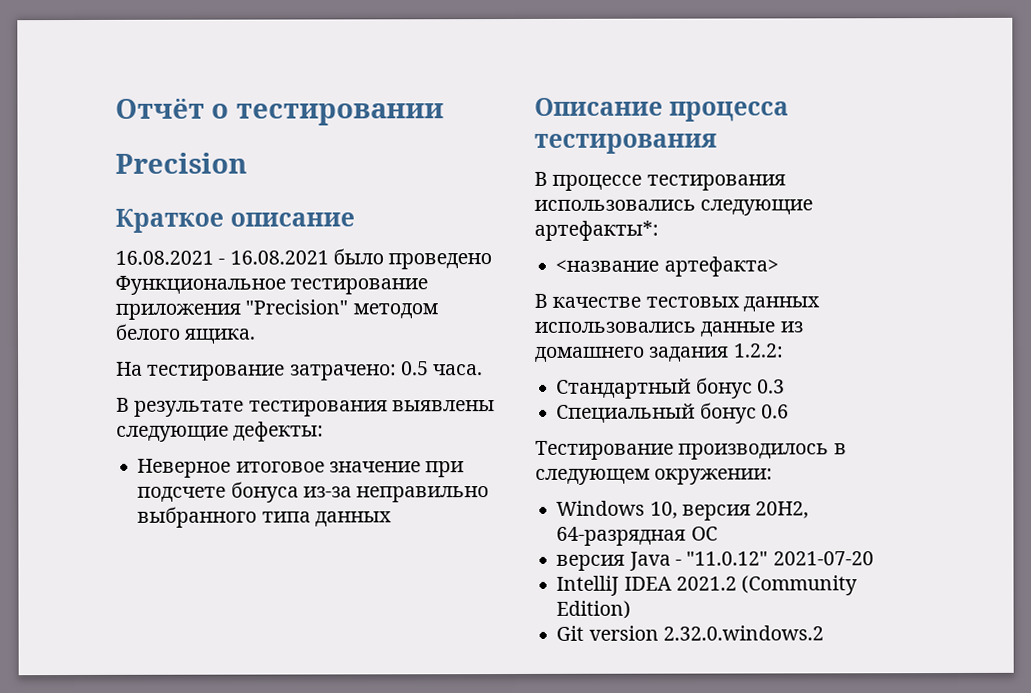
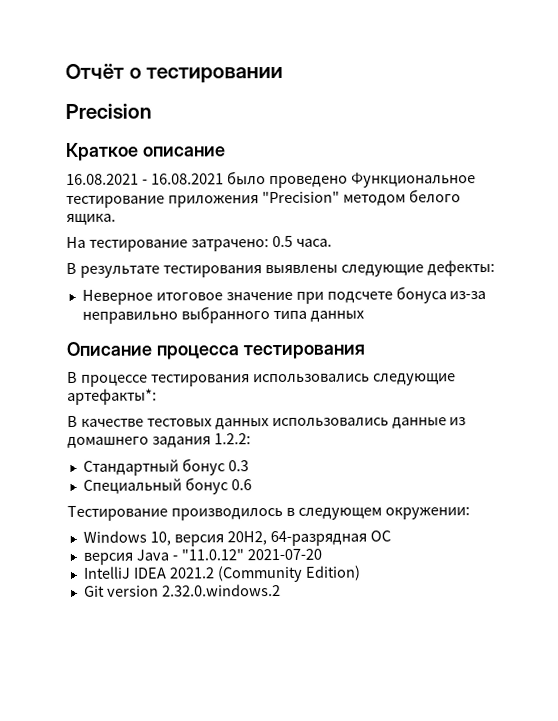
- <название артефакта>

